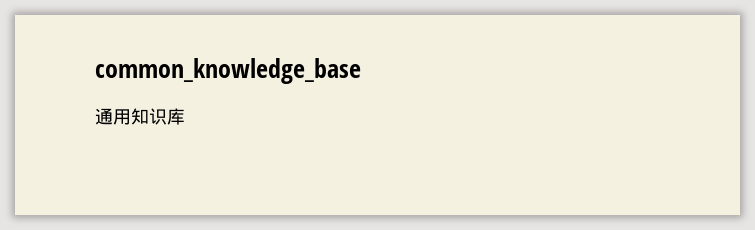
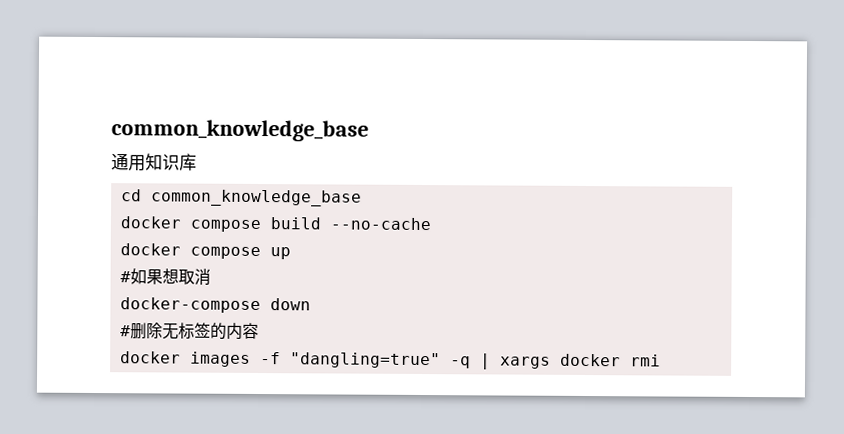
+ cd common_knowledge_base
+ docker compose build --no-cache
+ docker compose up
+ #如果想取消
+ docker-compose down
+ #删除无标签的内容
+ docker images -f "dangling=true" -q | xargs docker rmi

